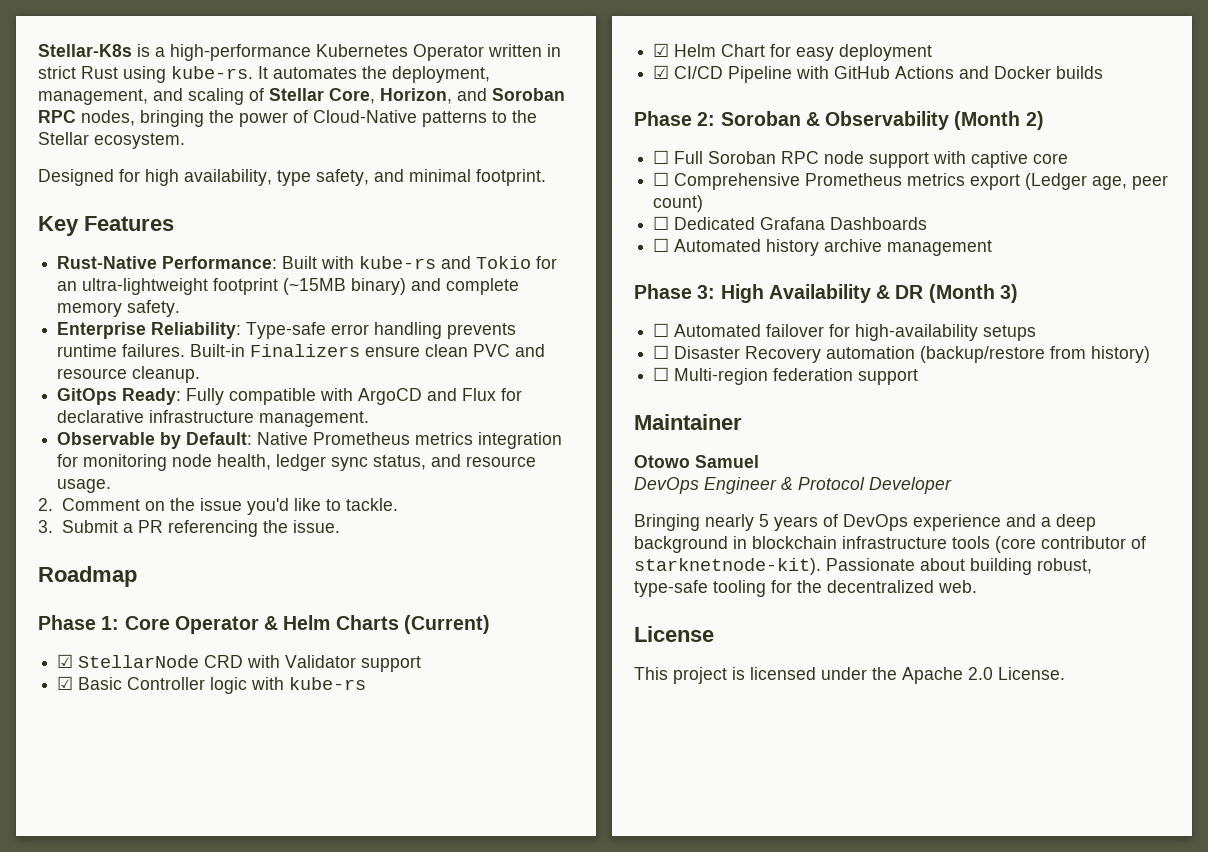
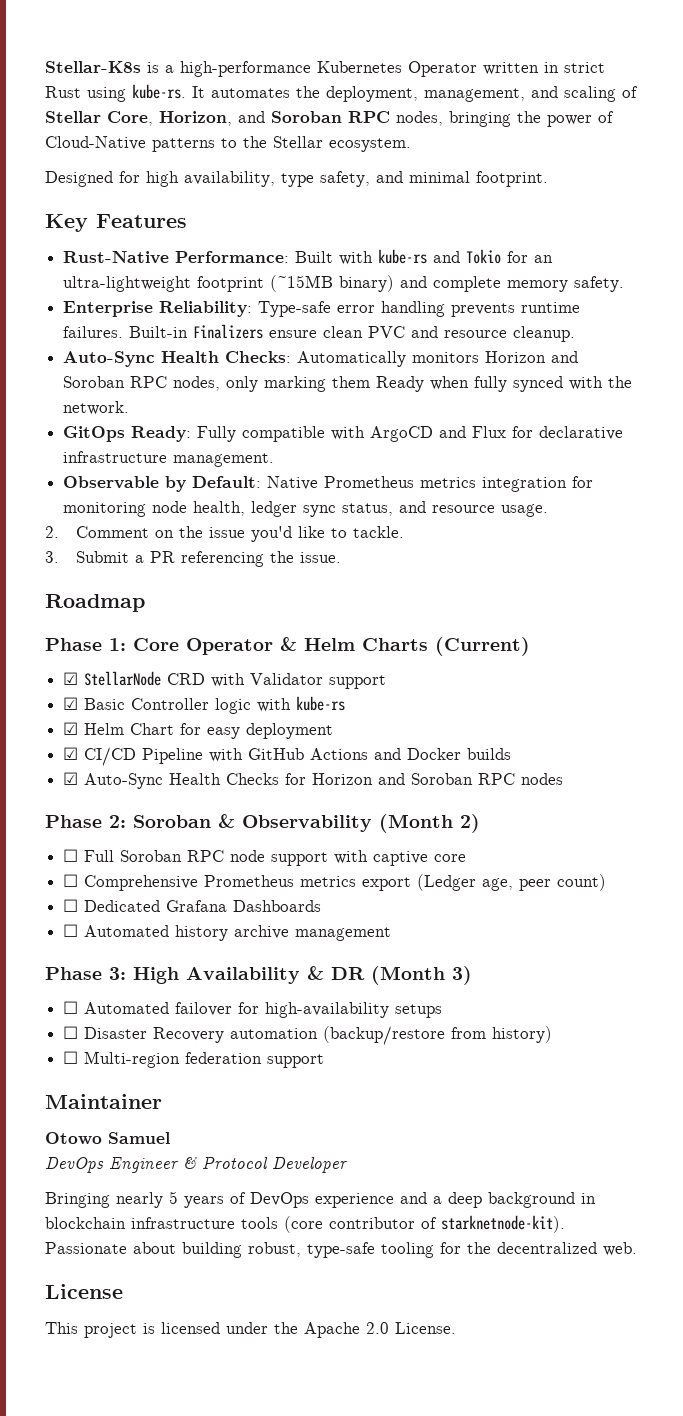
+ Auto-Sync Health Checks: Automatically monitors Horizon and Soroban RPC nodes, only marking them Ready when fully synced with the network.
+ ☑ Auto-Sync Health Checks for Horizon and Soroban RPC nodes

